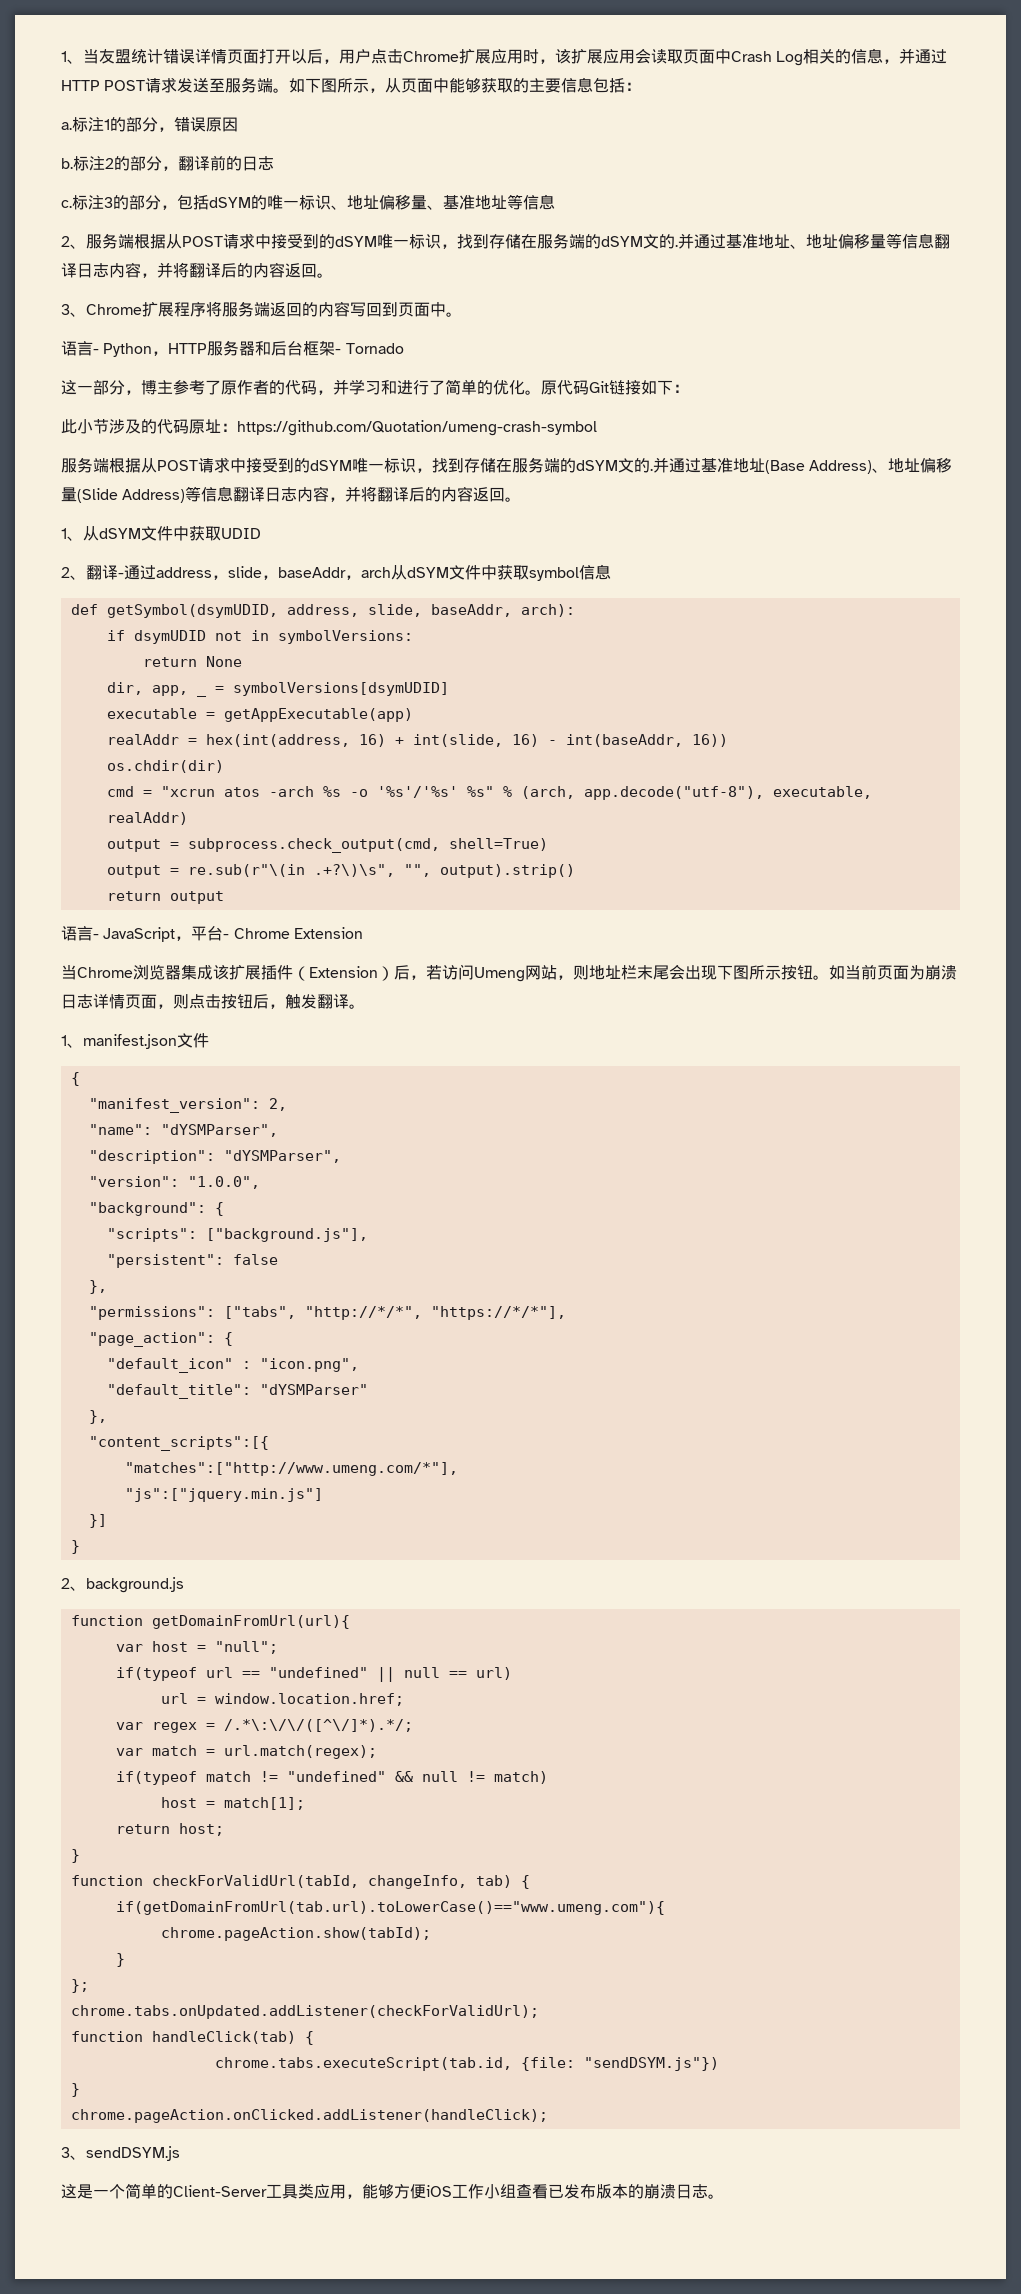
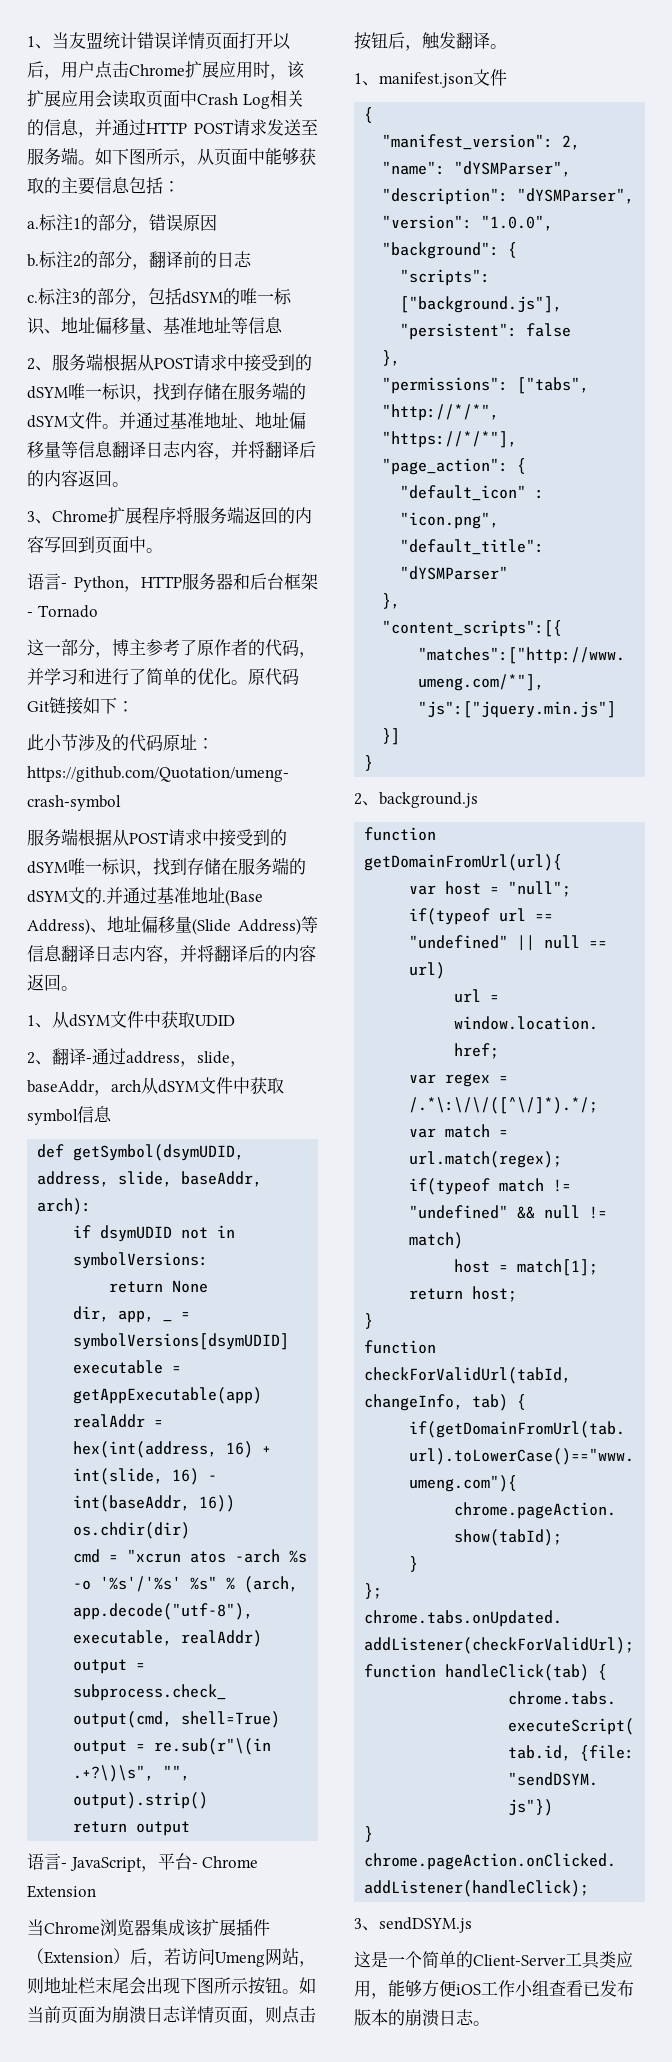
- 2、服务端根据从POST请求中接受到的dSYM唯一标识，找到存储在服务端的dSYM文的.
+ 2、服务端根据从POST请求中接受到的dSYM唯一标识，找到存储在服务端的dSYM文件。

